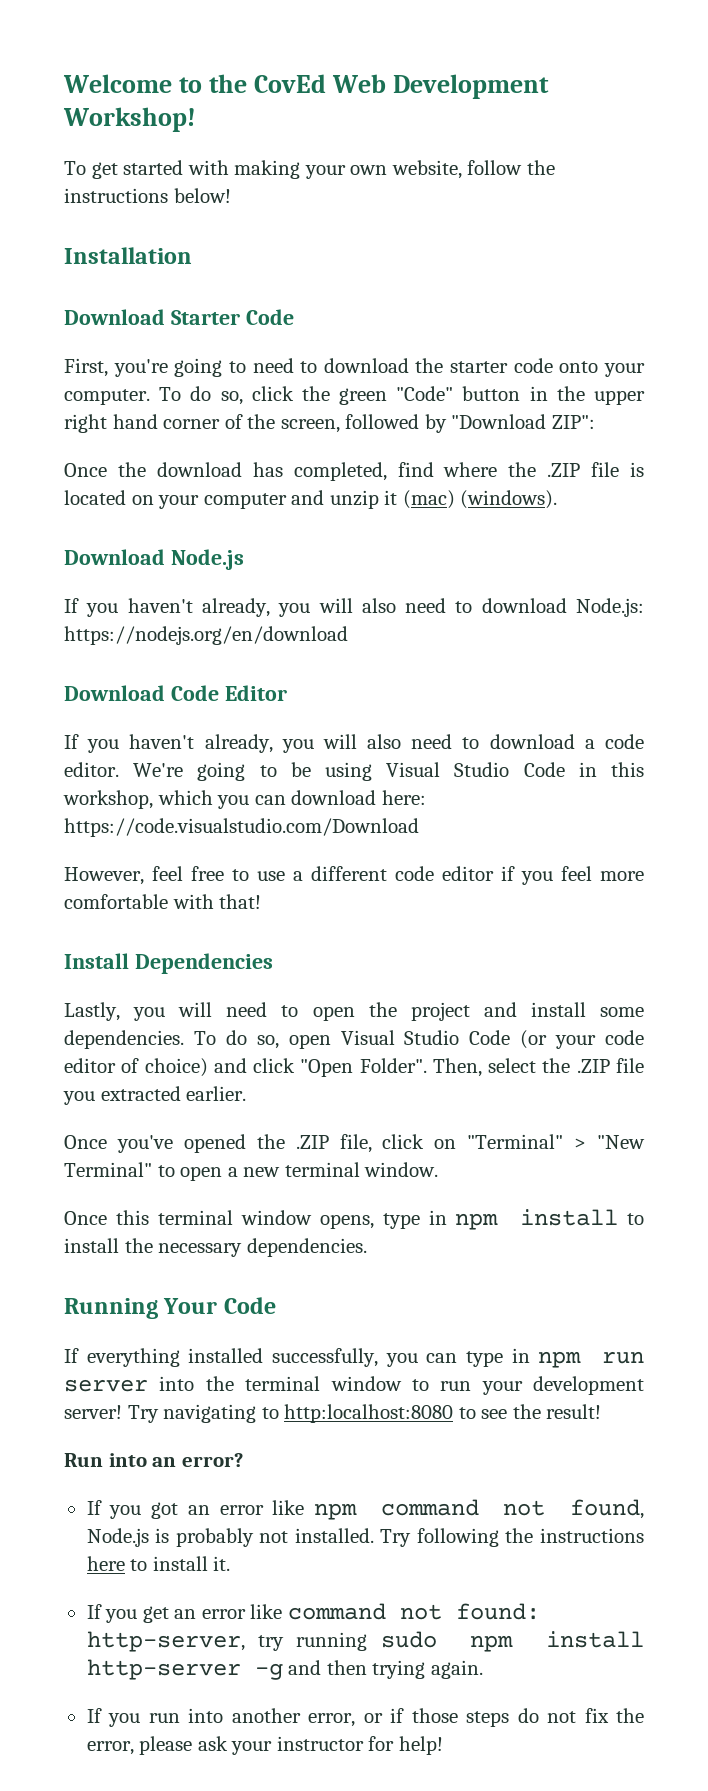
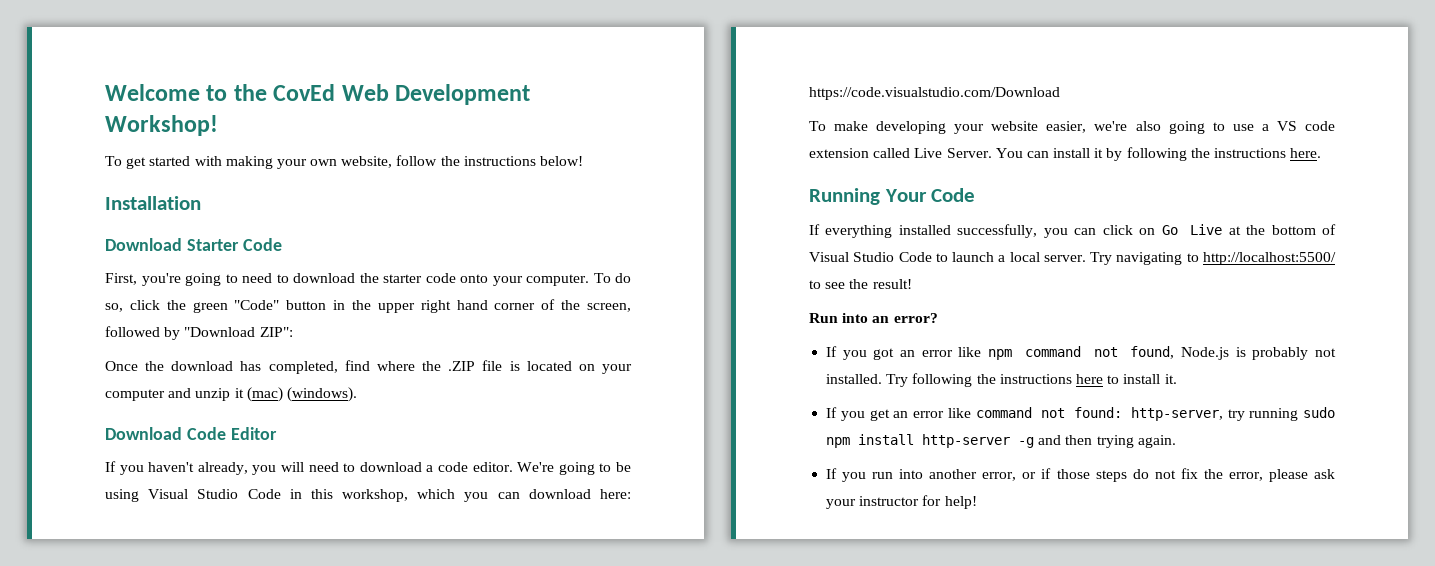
- Download Node.js
- If you haven't already, you will also need to download Node.js: https://nodejs.org/en/download
- If you haven't already, you will also need to download a code editor.
+ If you haven't already, you will need to download a code editor.
- However, feel free to use a different code editor if you feel more comfortable with that!
- Install Dependencies
- Lastly, you will need to open the project and install some dependencies. To do so, open Visual Studio Code (or your code editor of choice) and click "Open Folder". Then, select the .ZIP file you extracted earlier.
- Once you've opened the .ZIP file, click on "Terminal" > "New Terminal" to open a new terminal window.
- Once this terminal window opens, type in npm install to install the necessary dependencies.
+ To make developing your website easier, we're also going to use a VS code extension called Live Server. You can install it by following the instructions here.
- If everything installed successfully, you can type in npm run server into the terminal window to run your development server!
+ If everything installed successfully, you can click on Go Live at the bottom of Visual Studio Code to launch a local server.
- Try navigating to http:localhost:8080 to see the result!
+ Try navigating to http://localhost:5500/ to see the result!

